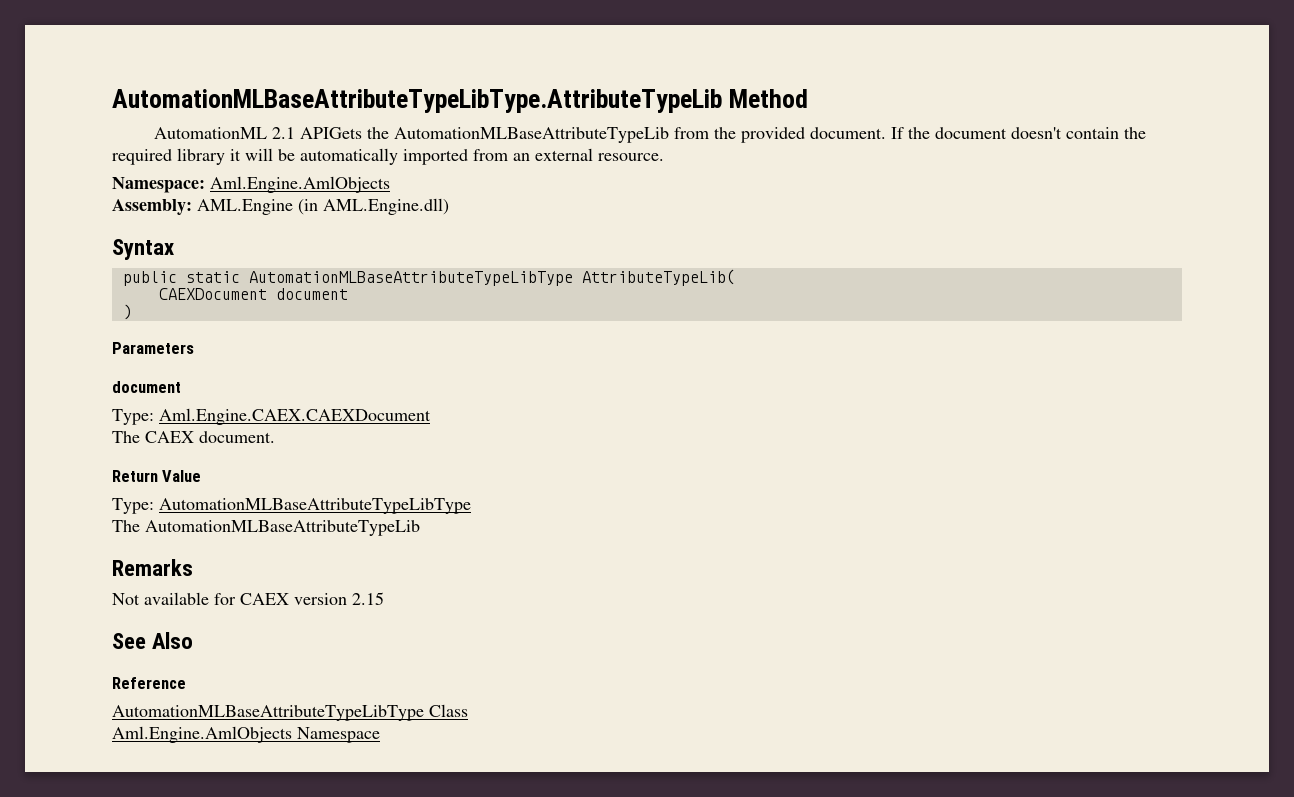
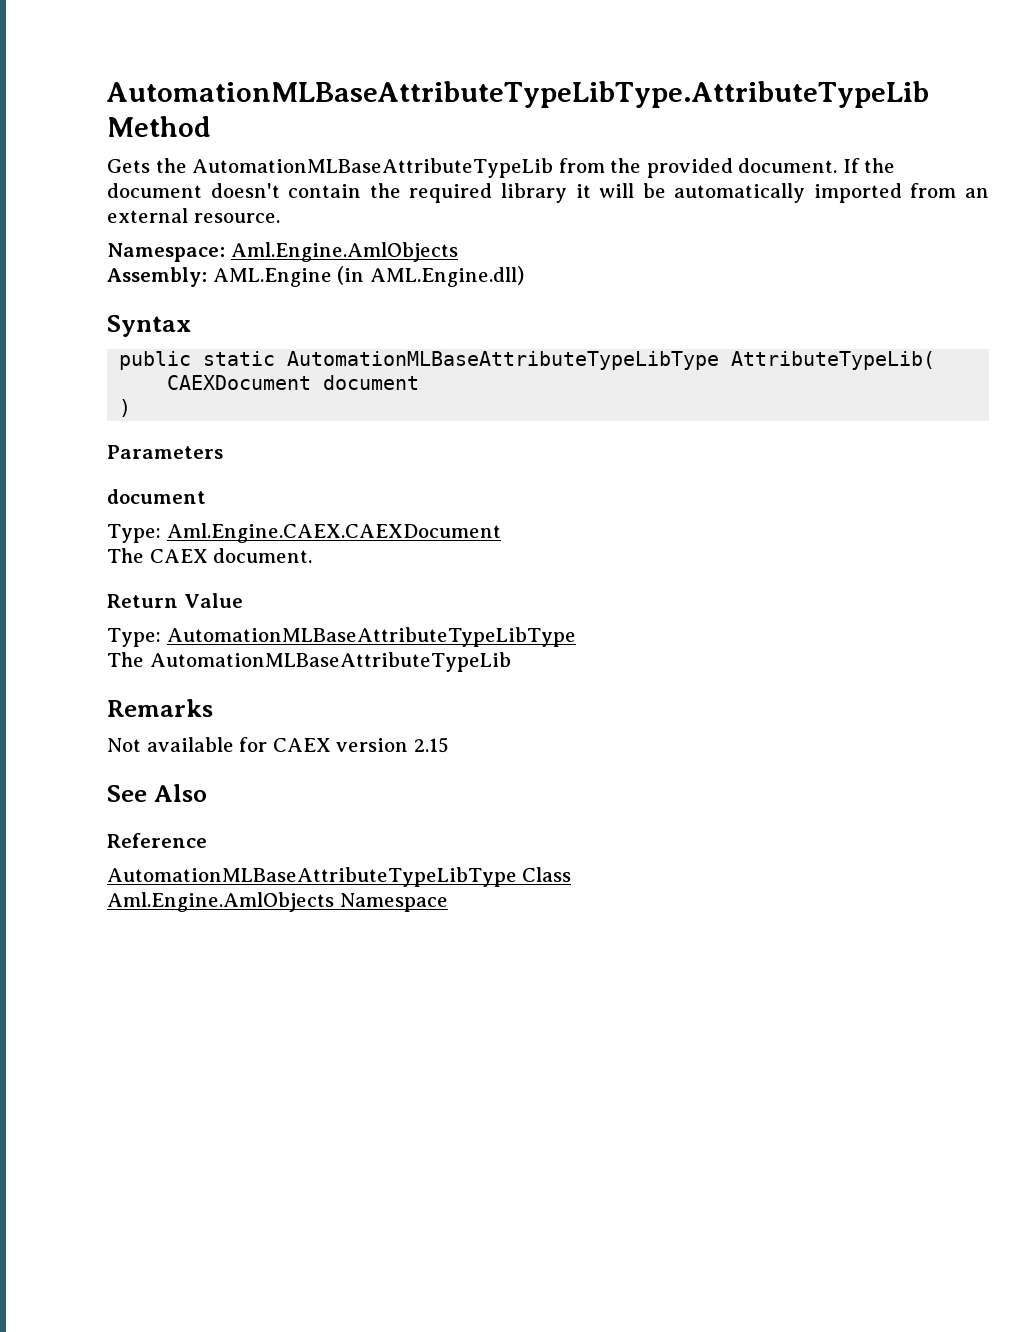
- AutomationML 2.1 APIGets the AutomationMLBaseAttributeTypeLib from the provided document.
+ Gets the AutomationMLBaseAttributeTypeLib from the provided document.

